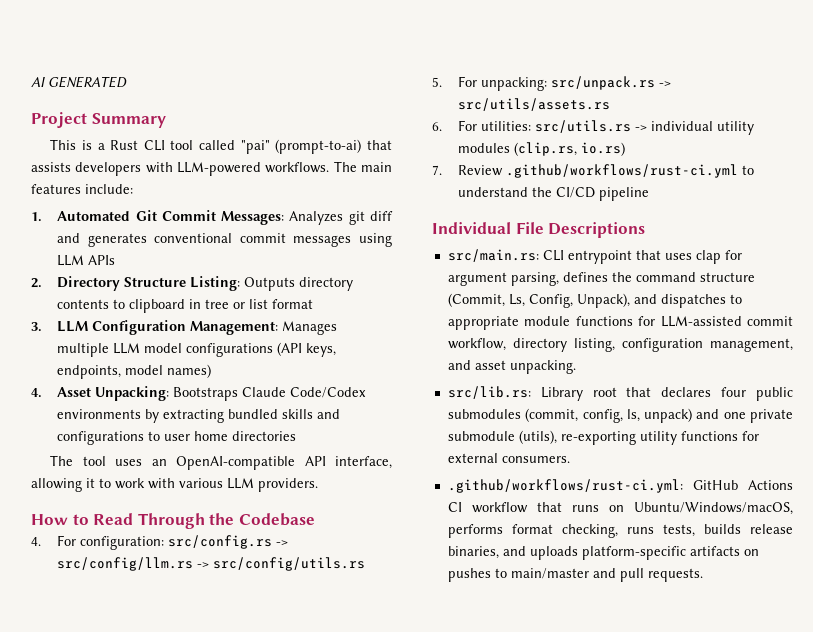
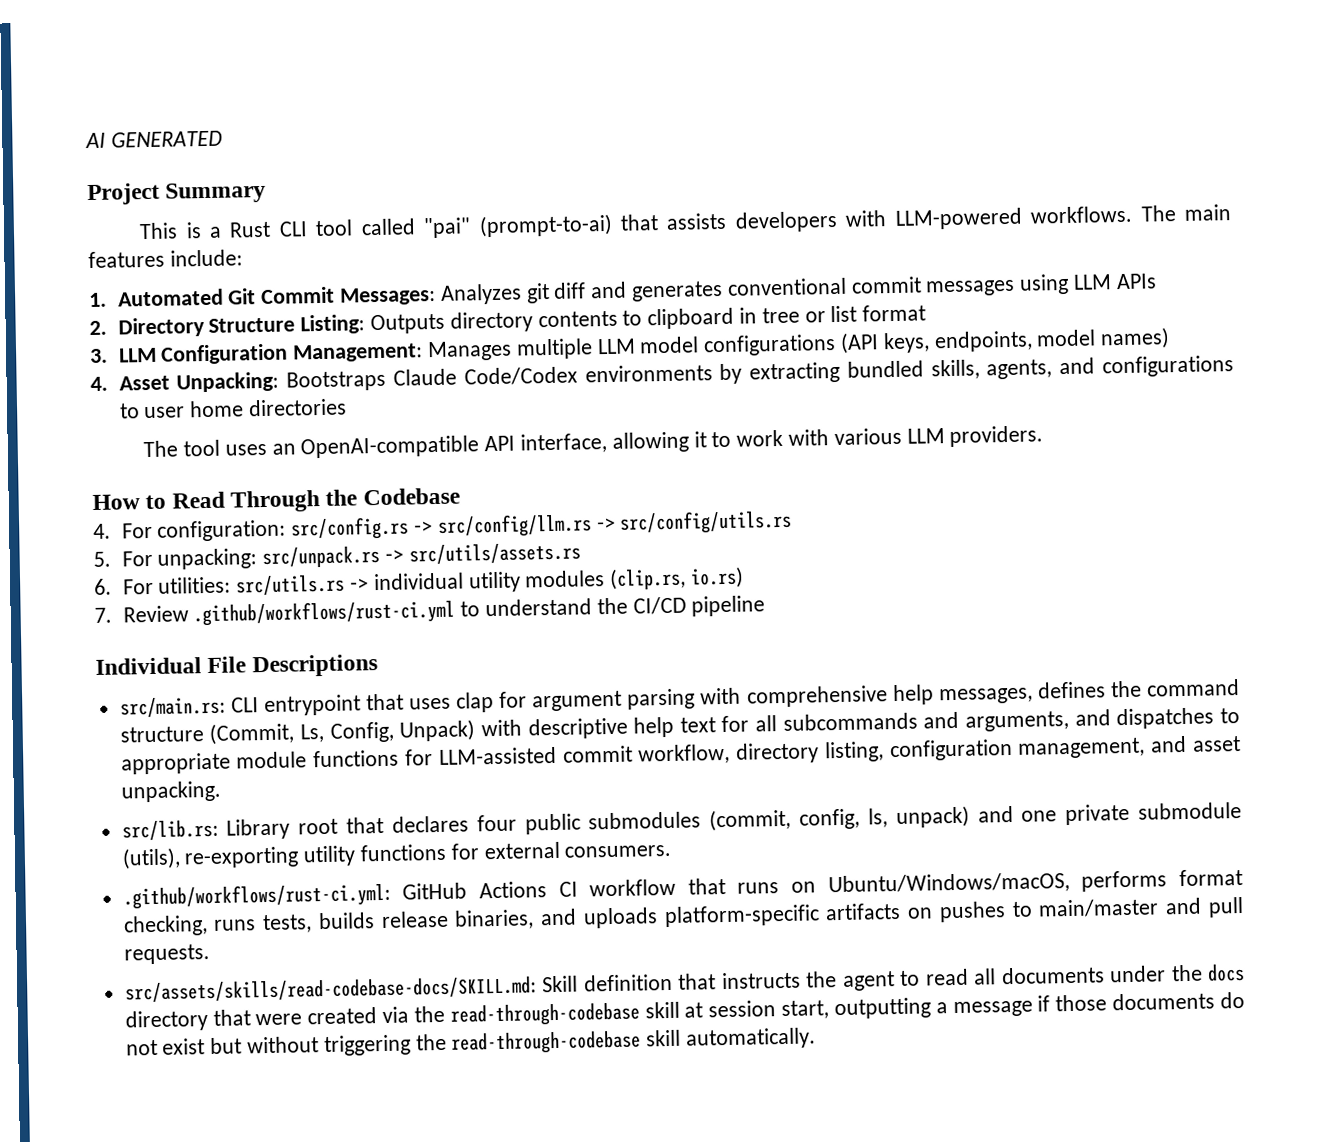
- 4. Asset Unpacking: Bootstraps Claude Code/Codex environments by extracting bundled skills and configurations to user home directories
+ 4. Asset Unpacking: Bootstraps Claude Code/Codex environments by extracting bundled skills, agents, and configurations to user home directories
- src/main.rs: CLI entrypoint that uses clap for argument parsing, defines the command structure (Commit, Ls, Config, Unpack), and dispatches to appropriate module functions for LLM-assisted commit workflow, directory listing, configuration management, and asset unpacking.
+ src/main.rs: CLI entrypoint that uses clap for argument parsing with comprehensive help messages, defines the command structure (Commit, Ls, Config, Unpack) with descriptive help text for all subcommands and arguments, and dispatches to appropriate module functions for LLM-assisted commit workflow, directory listing, configuration management, and asset unpacking.
+ src/assets/skills/read-codebase-docs/SKILL.md: Skill definition that instructs the agent to read all documents under the docs directory that were created via the read-through-codebase skill at session start, outputting a message if those documents do not exist but without triggering the read-through-codebase skill automatically.

